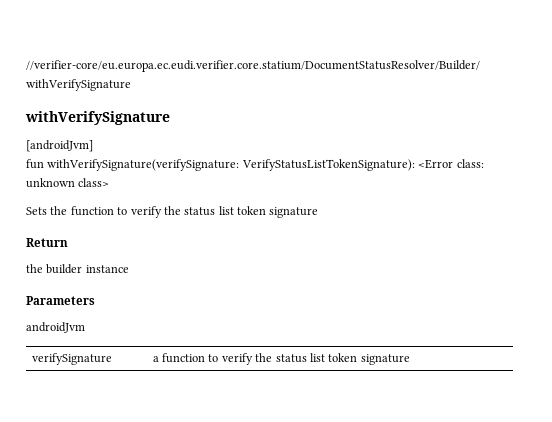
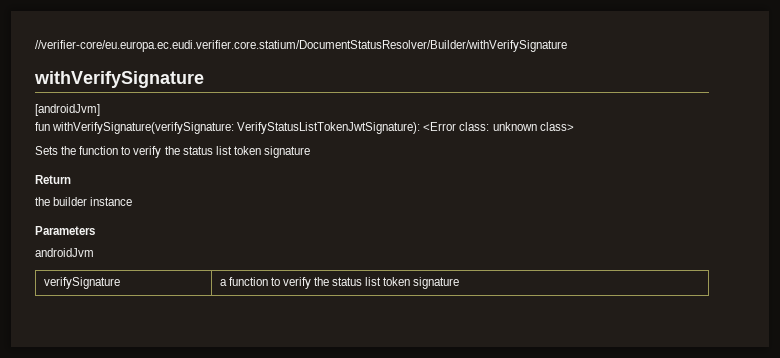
- fun withVerifySignature(verifySignature: VerifyStatusListTokenSignature): <Error class: unknown class>
+ fun withVerifySignature(verifySignature: VerifyStatusListTokenJwtSignature): <Error class: unknown class>

